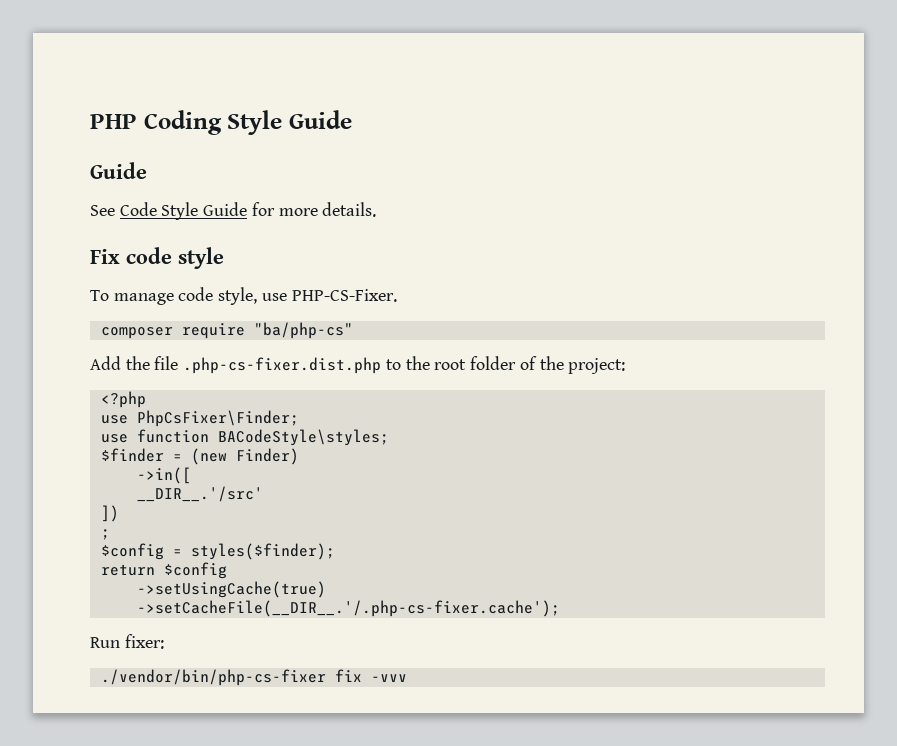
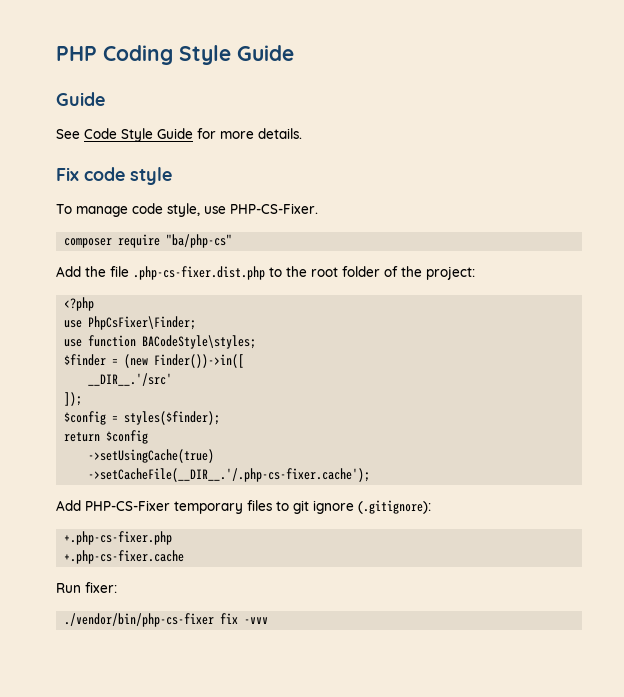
- $finder = (new Finder)
- ->in([
+ $finder = (new Finder())->in([
- ])
- ;
+ ]);
+ Add PHP-CS-Fixer temporary files to git ignore (.gitignore):
+ +.php-cs-fixer.php
+ +.php-cs-fixer.cache

